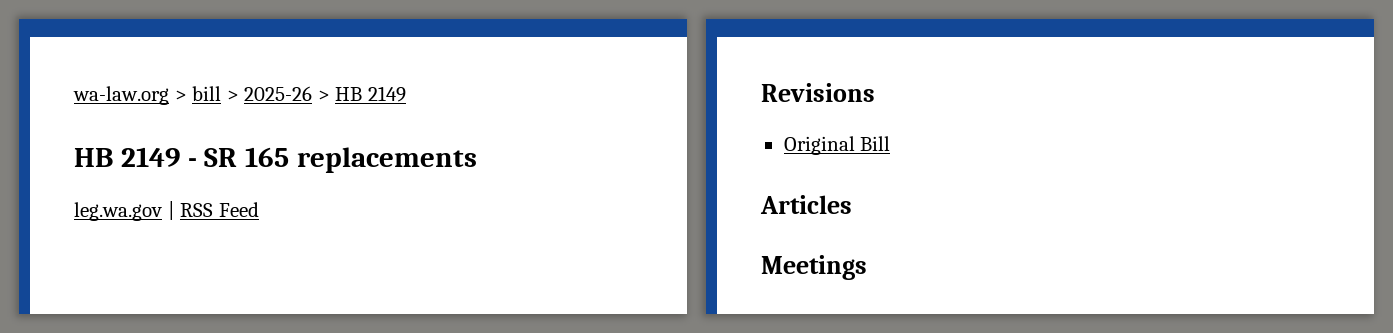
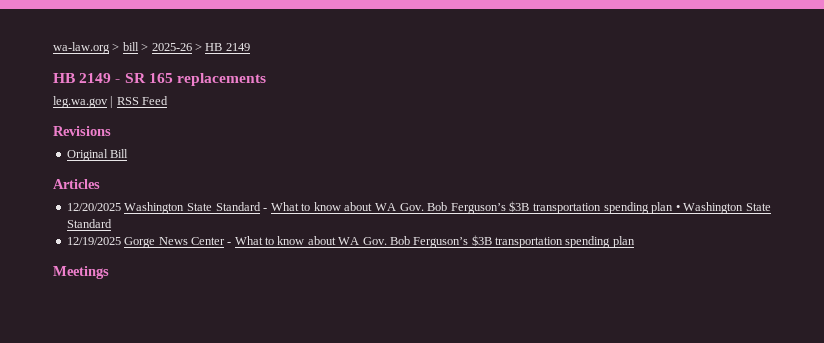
+ 12/20/2025 Washington State Standard - What to know about WA Gov. Bob Ferguson’s $3B transportation spending plan • Washington State Standard
+ 12/19/2025 Gorge News Center - What to know about WA Gov. Bob Ferguson’s $3B transportation spending plan

